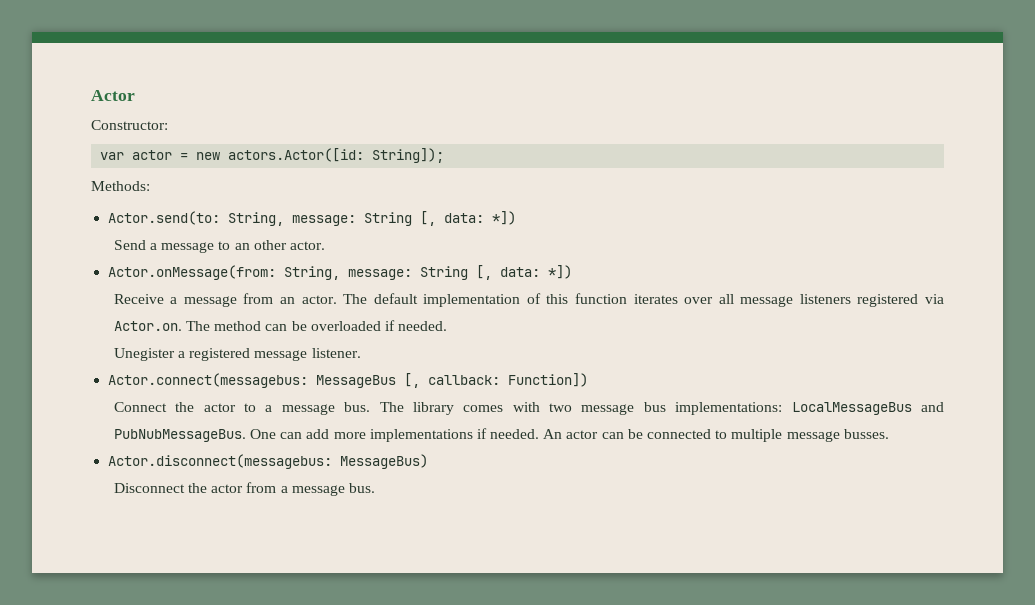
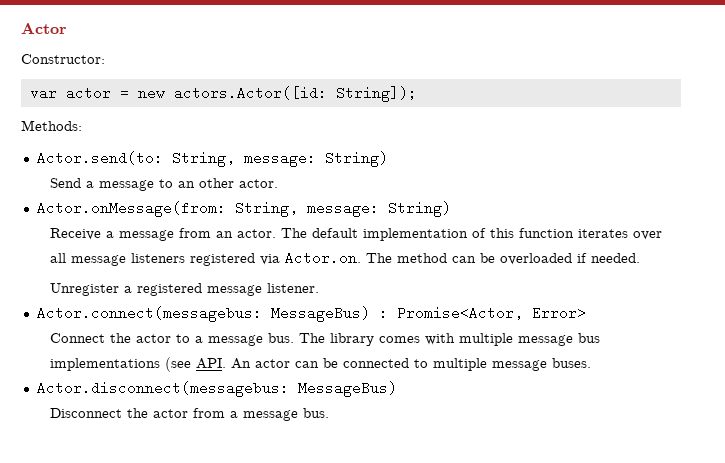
- Actor.send(to: String, message: String [, data: *])
+ Actor.send(to: String, message: String)
- Actor.onMessage(from: String, message: String [, data: *])
+ Actor.onMessage(from: String, message: String)
- Unegister a registered message listener.
+ Unregister a registered message listener.
- Actor.connect(messagebus: MessageBus [, callback: Function])
+ Actor.connect(messagebus: MessageBus) : Promise<Actor, Error>
- The library comes with two message bus implementations: LocalMessageBus and PubNubMessageBus. One can add more implementations if needed. An actor can be connected to multiple message busses.
+ The library comes with multiple message bus implementations (see API. An actor can be connected to multiple message buses.

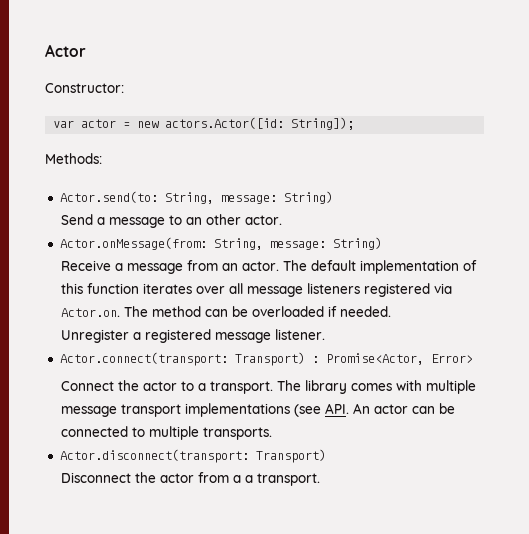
- Actor.connect(messagebus: MessageBus) : Promise<Actor, Error>
+ Actor.connect(transport: Transport) : Promise<Actor, Error>
- Connect the actor to a message bus.
+ Connect the actor to a transport.
- The library comes with multiple message bus implementations (see API. An actor can be connected to multiple message buses.
- Actor.disconnect(messagebus: MessageBus)
+ The library comes with multiple message transport implementations (see API. An actor can be connected to multiple transports.
+ Actor.disconnect(transport: Transport)
- Disconnect the actor from a message bus.
+ Disconnect the actor from a a transport.

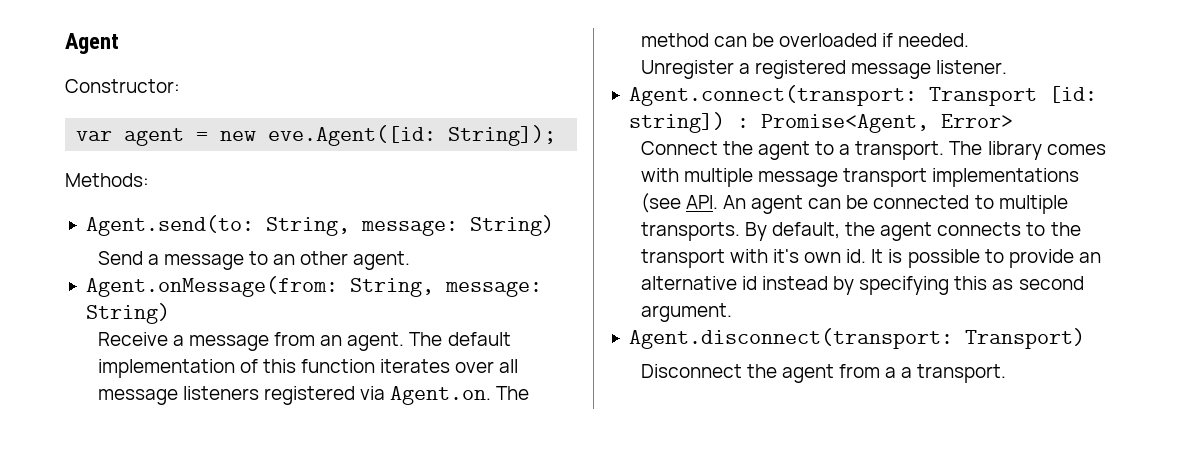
- Actor
+ Agent
- var actor = new actors.Actor([id: String]);
+ var agent = new eve.Agent([id: String]);
- Actor.send(to: String, message: String)
+ Agent.send(to: String, message: String)
- Send a message to an other actor.
- Actor.onMessage(from: String, message: String)
+ Send a message to an other agent.
+ Agent.onMessage(from: String, message: String)
- Receive a message from an actor.
+ Receive a message from an agent.
- The default implementation of this function iterates over all message listeners registered via Actor.on. The method can be overloaded if needed.
+ The default implementation of this function iterates over all message listeners registered via Agent.on. The method can be overloaded if needed.
- Actor.connect(transport: Transport) : Promise<Actor, Error>
+ Agent.connect(transport: Transport [id: string]) : Promise<Agent, Error>
- Connect the actor to a transport.
+ Connect the agent to a transport.
- The library comes with multiple message transport implementations (see API. An actor can be connected to multiple transports.
- Actor.disconnect(transport: Transport)
+ The library comes with multiple message transport implementations (see API. An agent can be connected to multiple transports. By default, the agent connects to the transport with it's own id. It is possible to provide an alternative id instead by specifying this as second argument.
+ Agent.disconnect(transport: Transport)
- Disconnect the actor from a a transport.
+ Disconnect the agent from a a transport.

